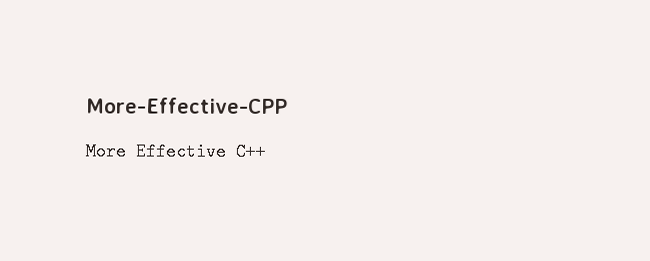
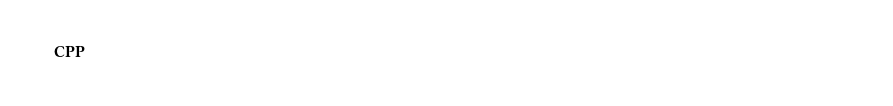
- More-Effective-CPP
- More Effective C++
+ CPP

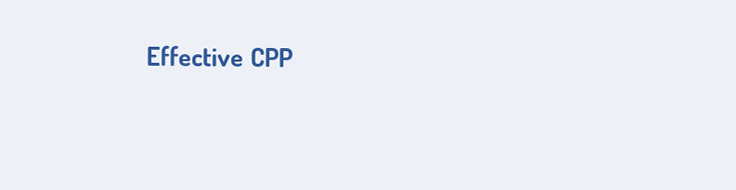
- CPP
+ Effective CPP

